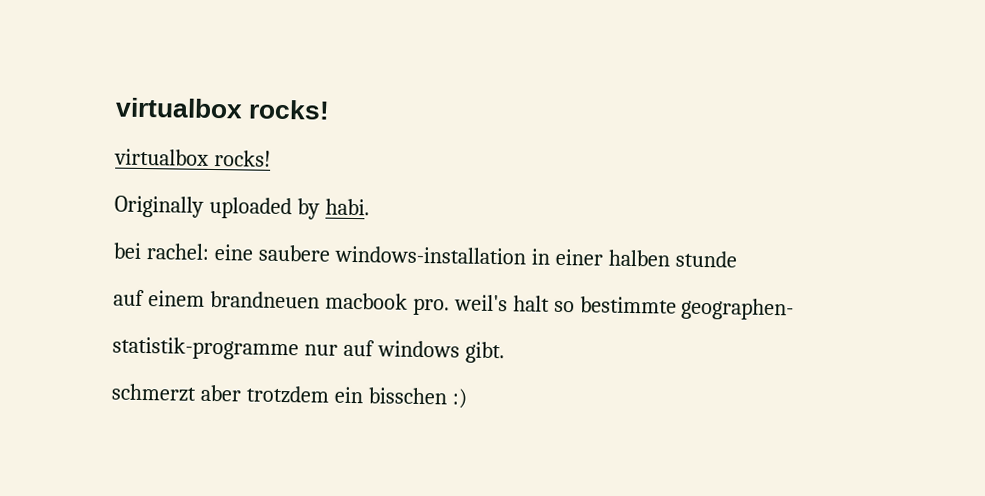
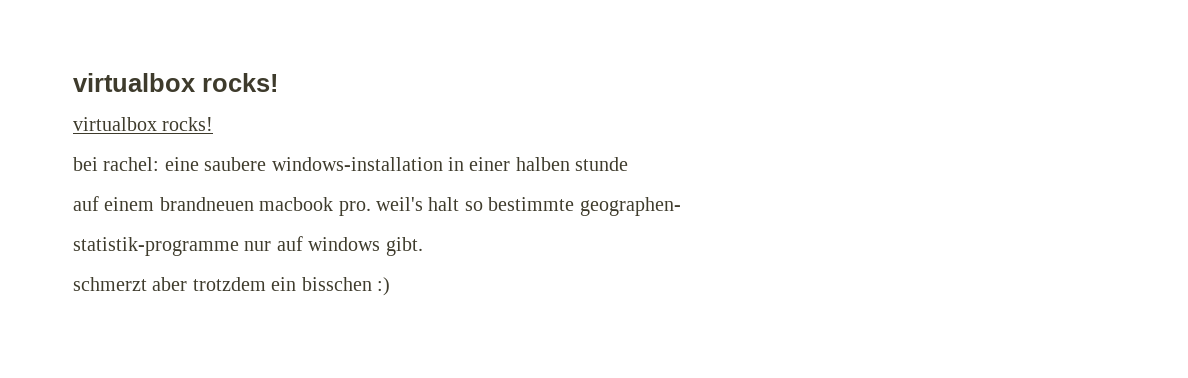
- Originally uploaded by habi.

